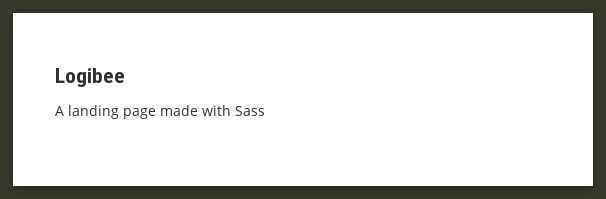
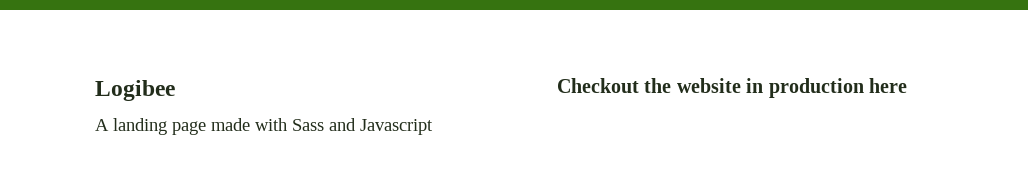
- A landing page made with Sass
+ A landing page made with Sass and Javascript
+ Checkout the website in production here

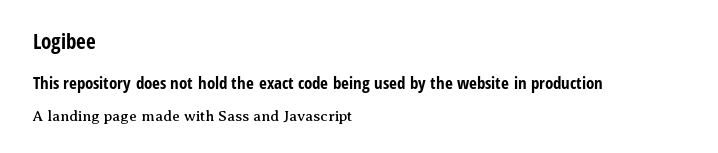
+ This repository does not hold the exact code being used by the website in production
- Checkout the website in production here

